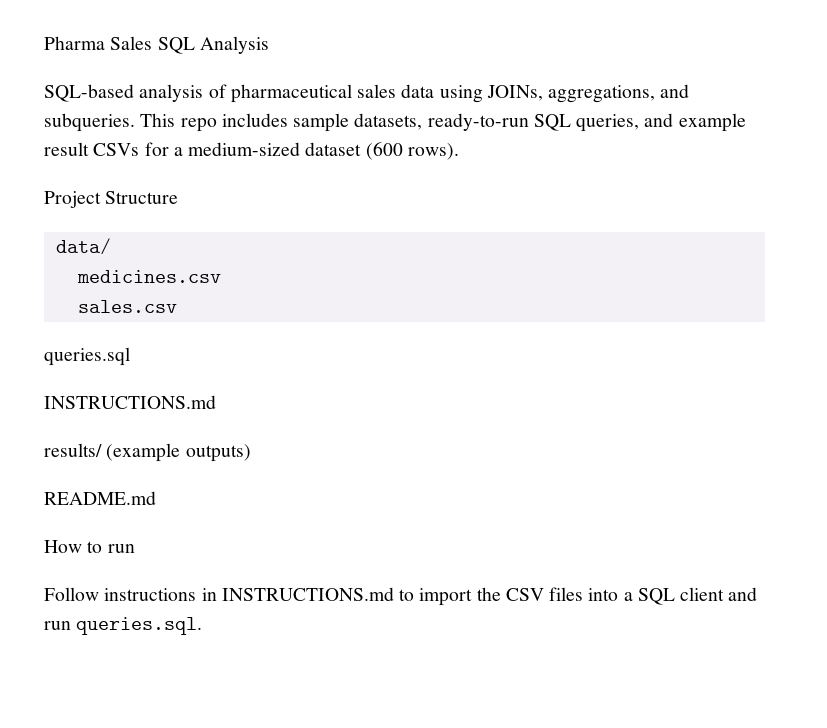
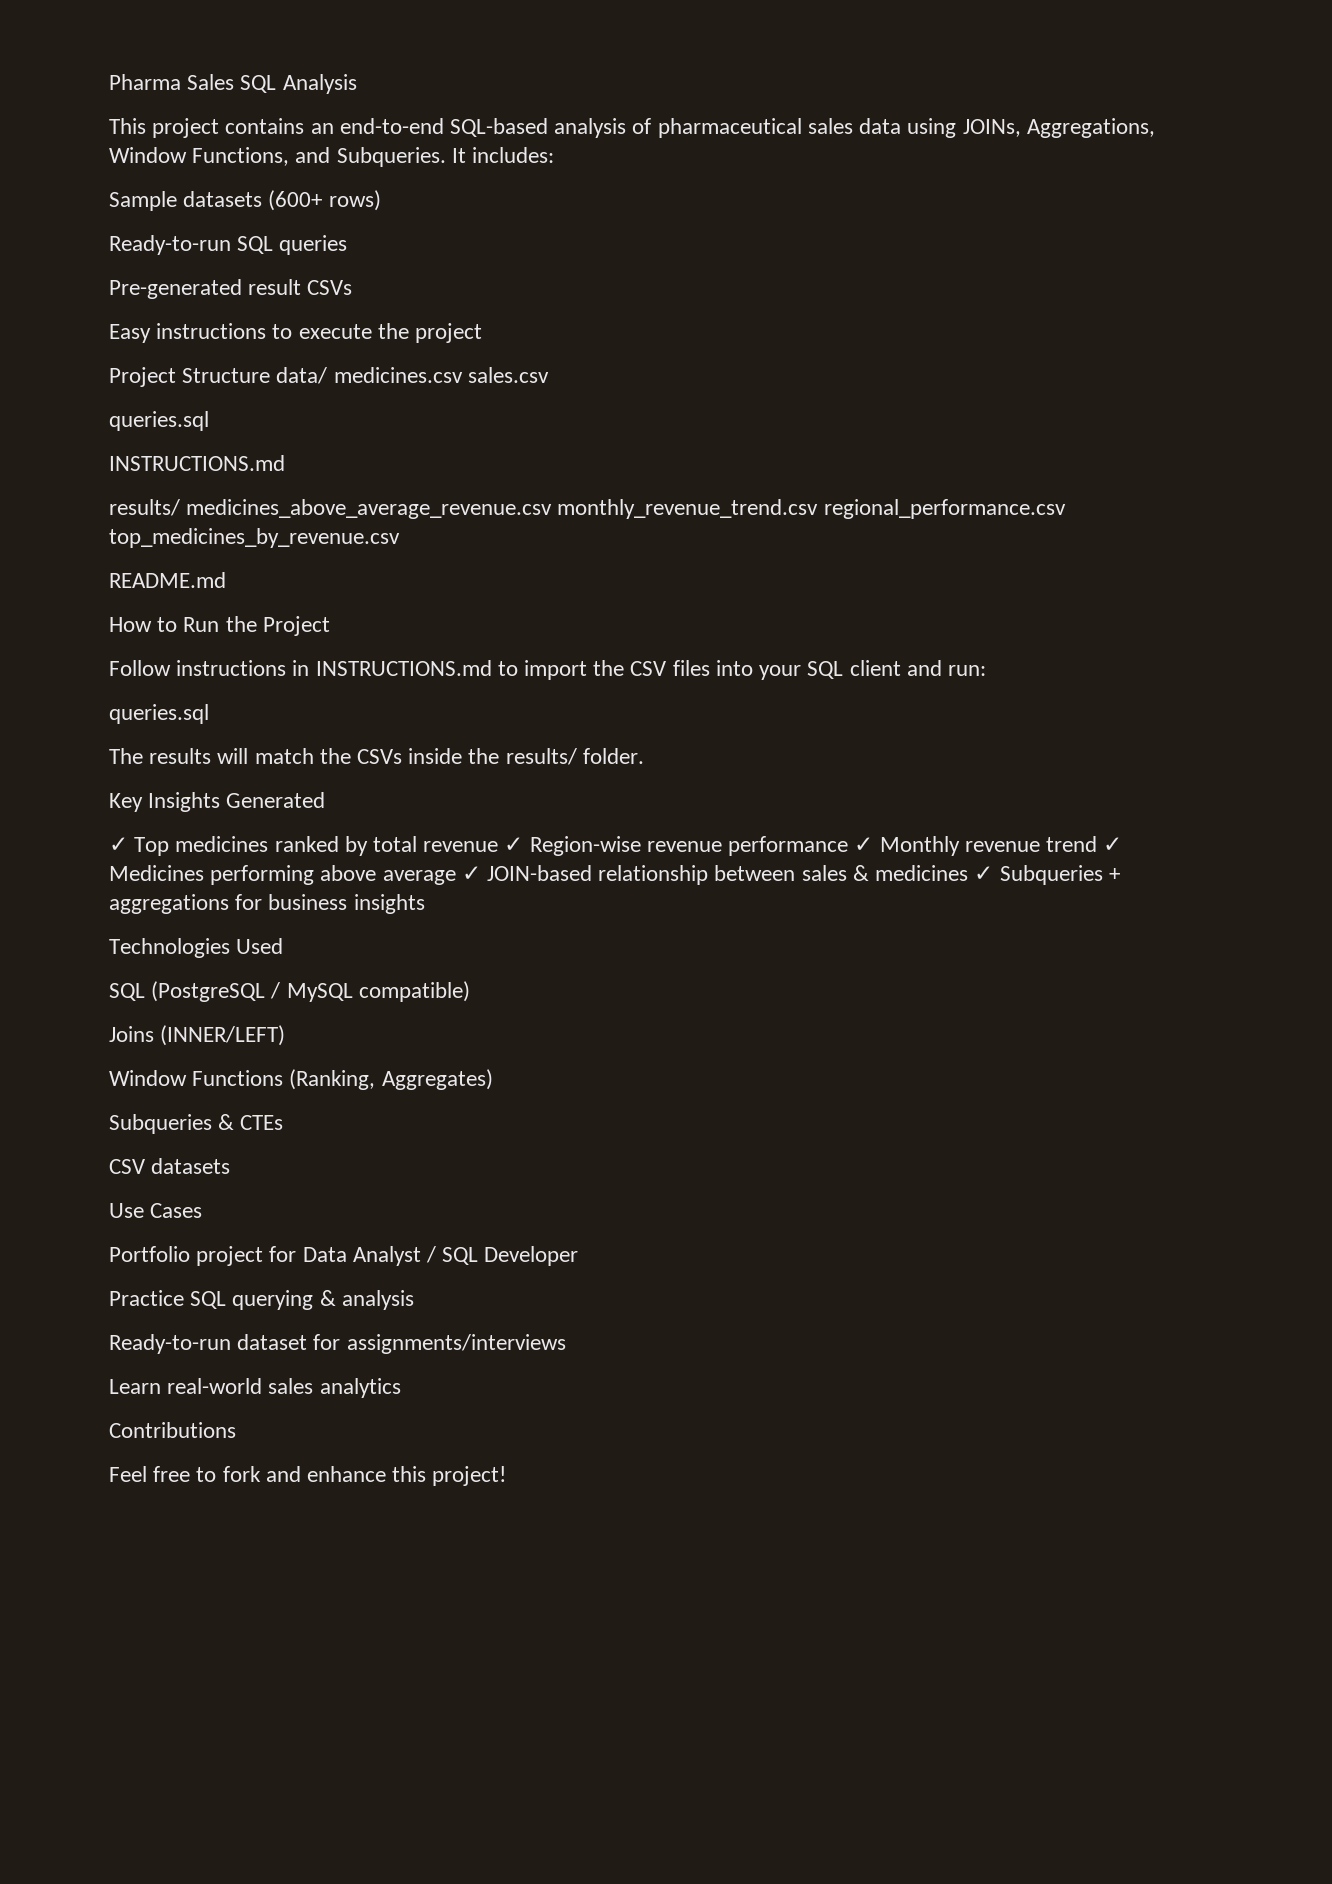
- SQL-based analysis of pharmaceutical sales data using JOINs, aggregations, and subqueries. This repo includes sample datasets, ready-to-run SQL queries, and example result CSVs for a medium-sized dataset (600 rows).
+ This project contains an end-to-end SQL-based analysis of pharmaceutical sales data using JOINs, Aggregations, Window Functions, and Subqueries. It includes:
+ Sample datasets (600+ rows)
+ Ready-to-run SQL queries
+ Pre-generated result CSVs
+ Easy instructions to execute the project
- Project Structure
- data/
- medicines.csv
- sales.csv
+ Project Structure data/ medicines.csv sales.csv
- results/ (example outputs)
+ results/ medicines_above_average_revenue.csv monthly_revenue_trend.csv regional_performance.csv top_medicines_by_revenue.csv
- How to run
+ How to Run the Project
- Follow instructions in INSTRUCTIONS.md to import the CSV files into a SQL client and run queries.sql.
+ Follow instructions in INSTRUCTIONS.md to import the CSV files into your SQL client and run:
+ queries.sql
+ The results will match the CSVs inside the results/ folder.
+ Key Insights Generated
+ ✓ Top medicines ranked by total revenue ✓ Region-wise revenue performance ✓ Monthly revenue trend ✓ Medicines performing above average ✓ JOIN-based relationship between sales & medicines ✓ Subqueries + aggregations for business insights
+ Technologies Used
+ SQL (PostgreSQL / MySQL compatible)
+ Joins (INNER/LEFT)
+ Window Functions (Ranking, Aggregates)
+ Subqueries & CTEs
+ CSV datasets
+ Use Cases
+ Portfolio project for Data Analyst / SQL Developer
+ Practice SQL querying & analysis
+ Ready-to-run dataset for assignments/interviews
+ Learn real-world sales analytics
+ Contributions
+ Feel free to fork and enhance this project!

